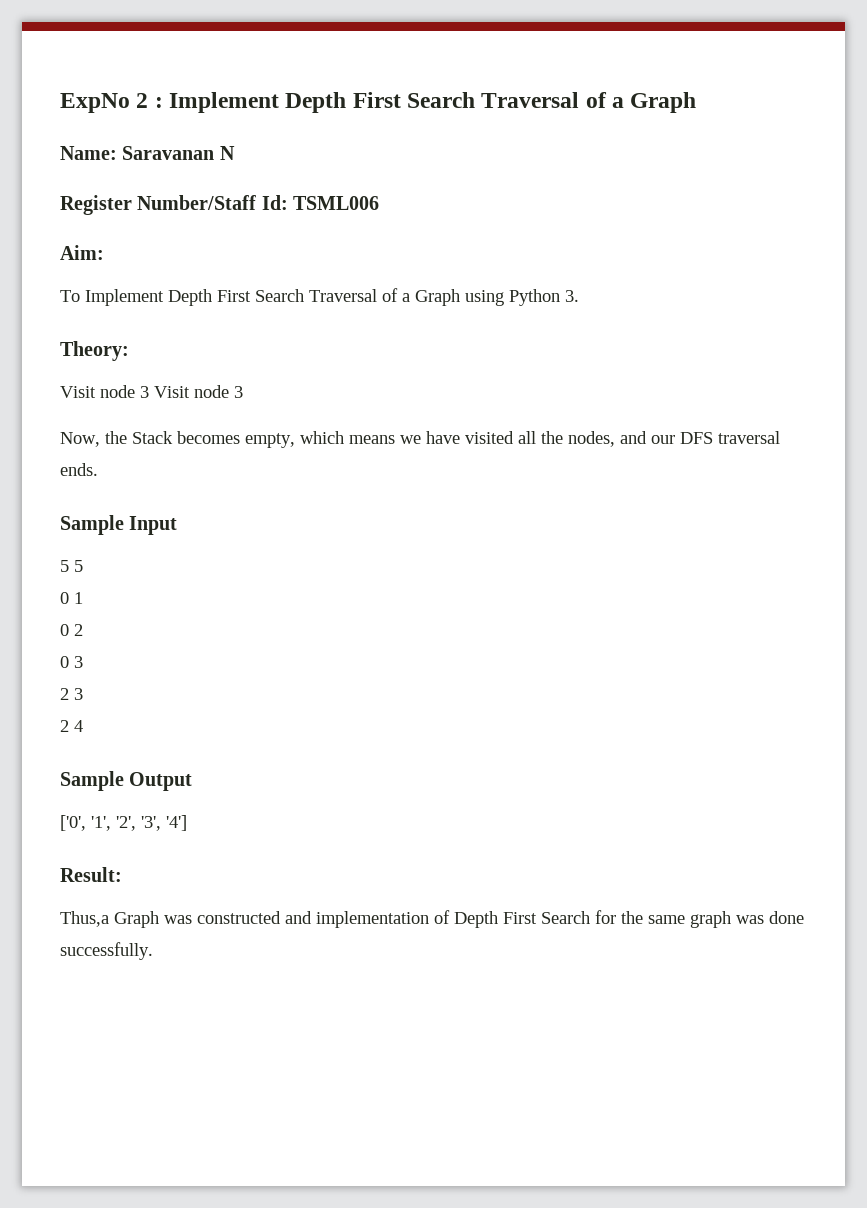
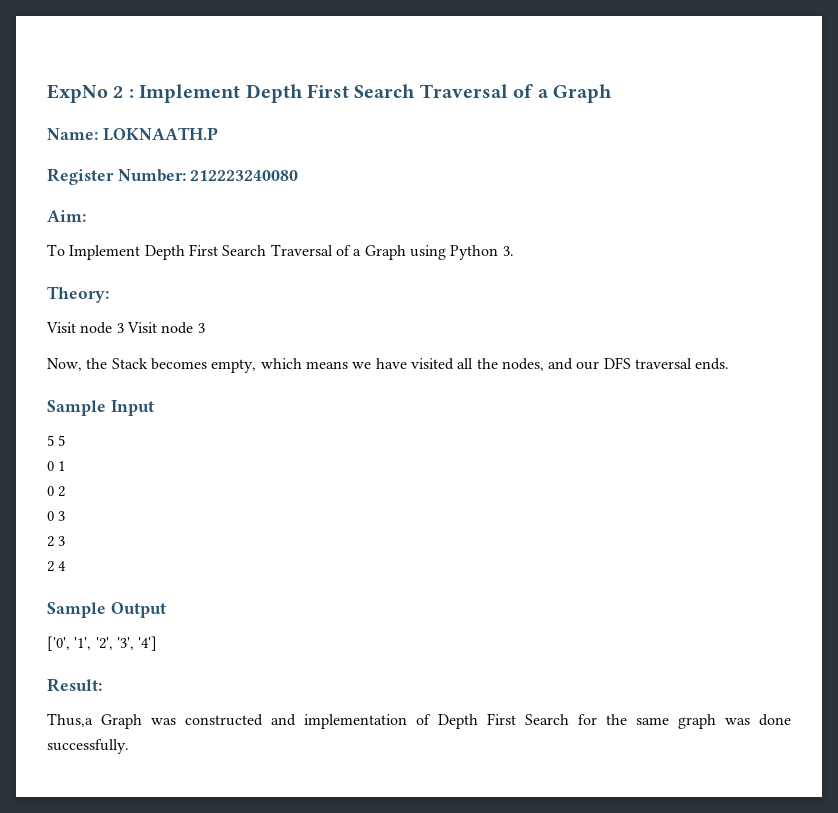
- Name: Saravanan N
+ Name: LOKNAATH.P
- Register Number/Staff Id: TSML006
+ Register Number: 212223240080

